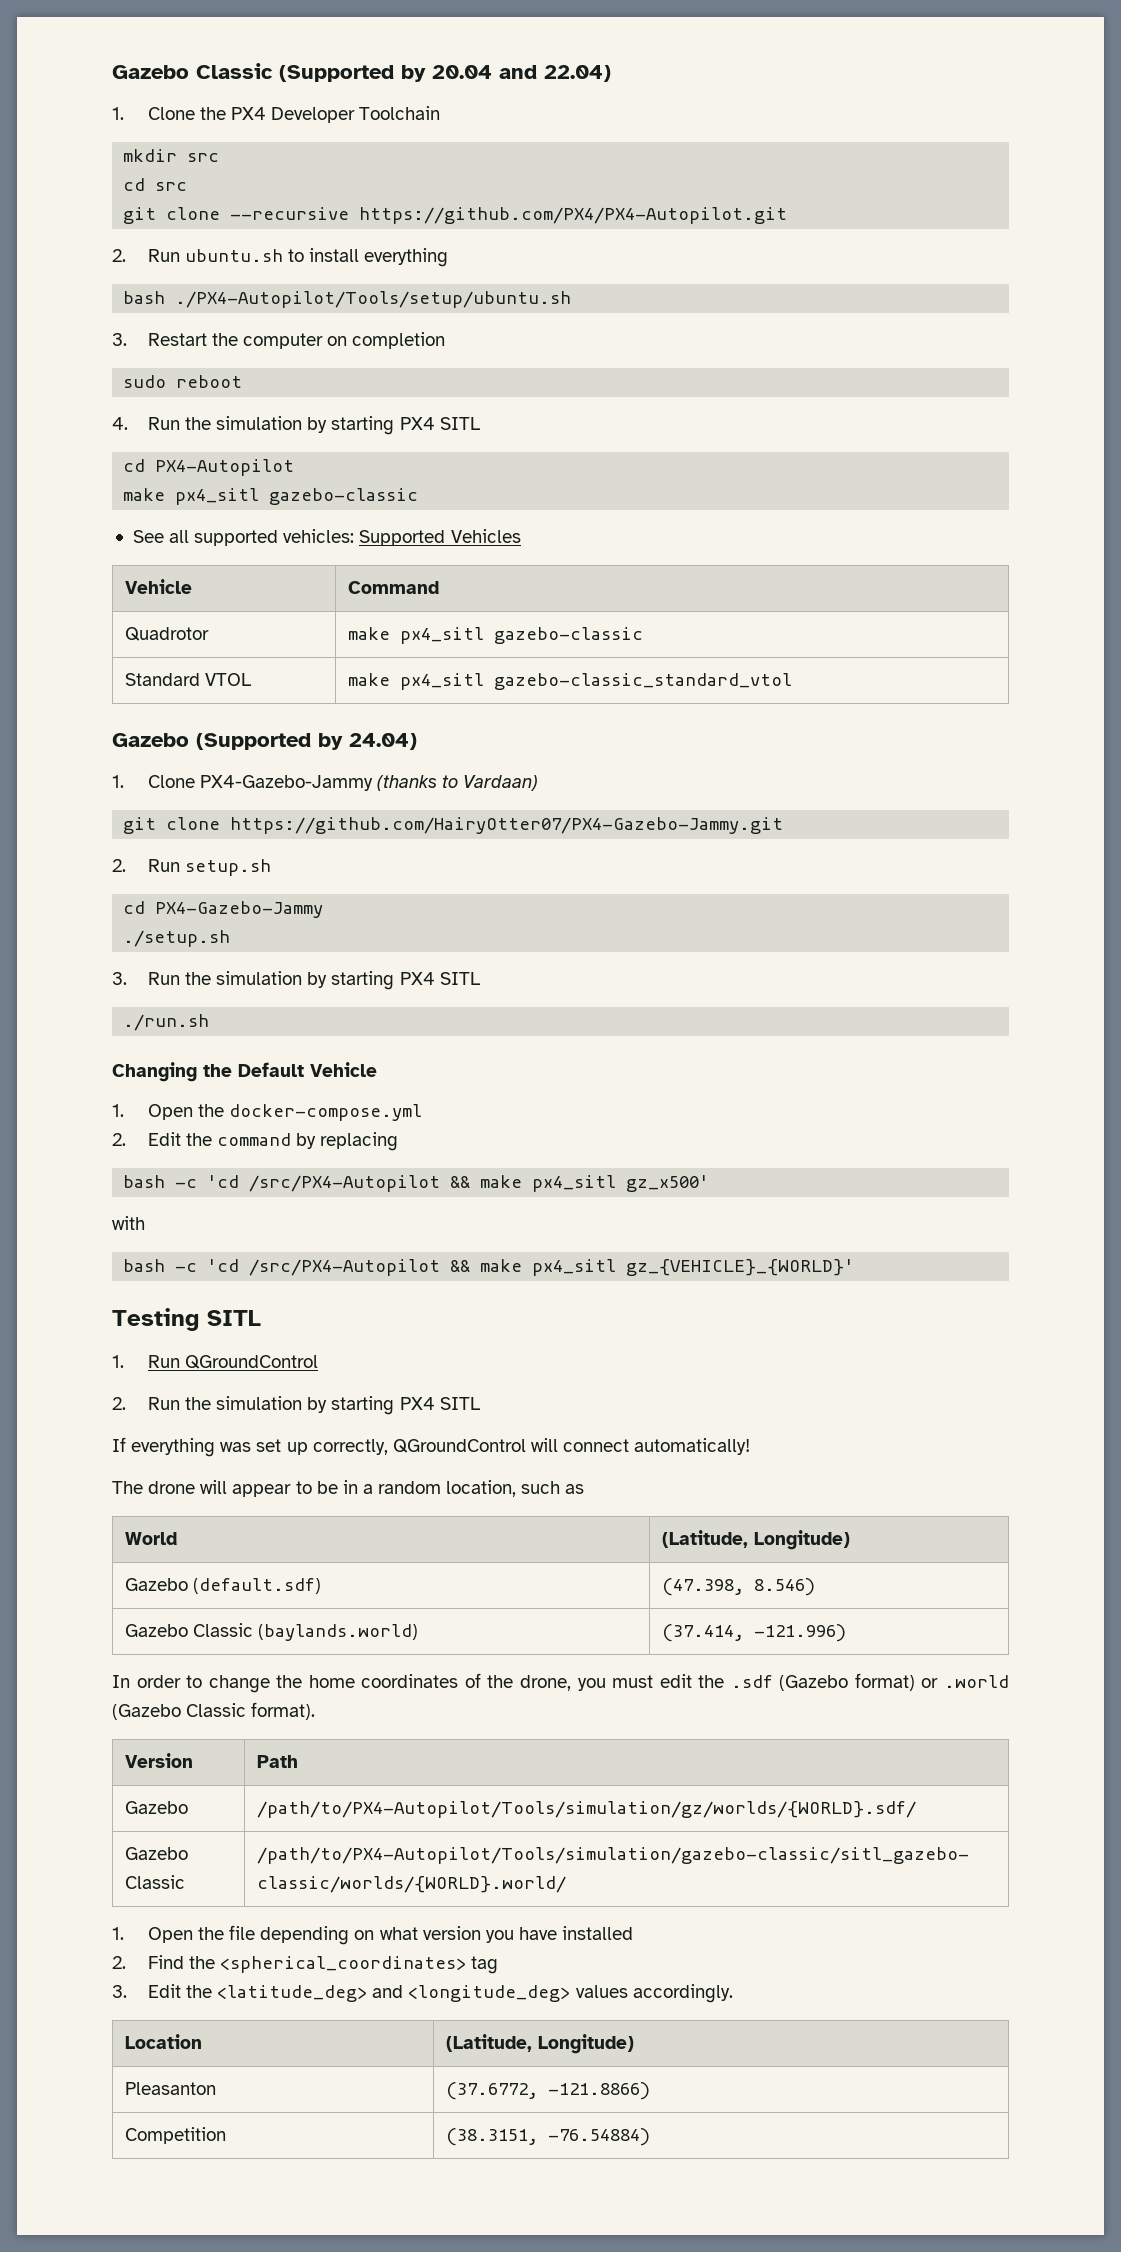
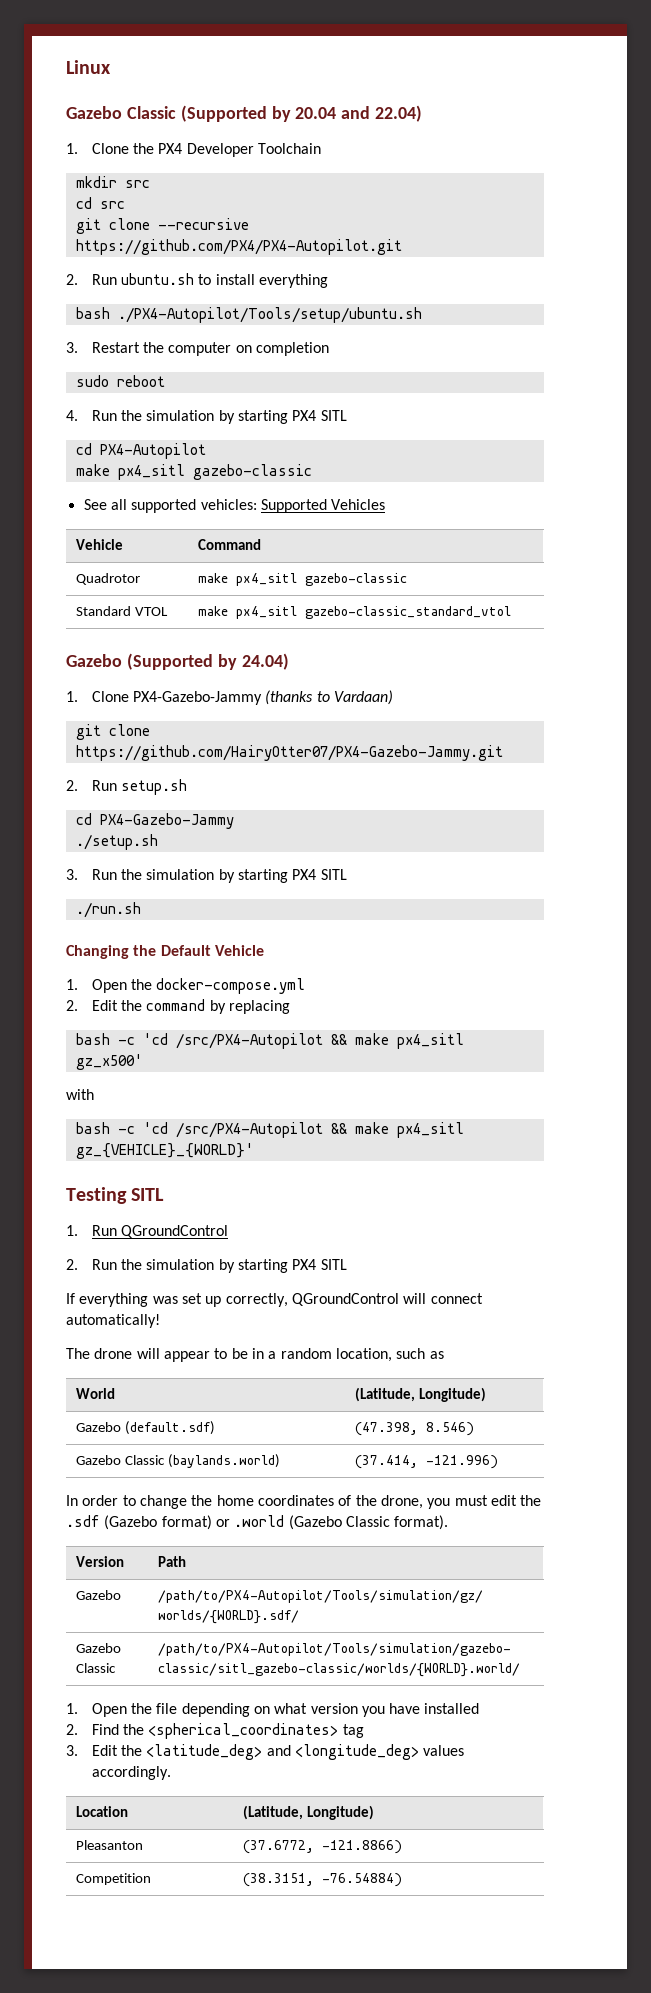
+ Linux

